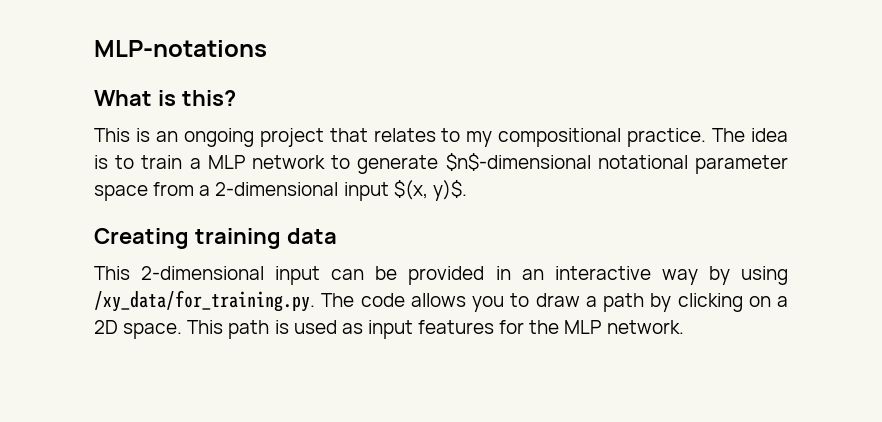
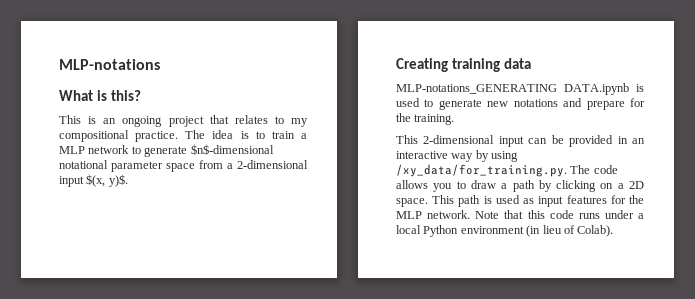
+ MLP-notations_GENERATING DATA.ipynb is used to generate new notations and prepare for the training.
+ Note that this code runs under a local Python environment (in lieu of Colab).

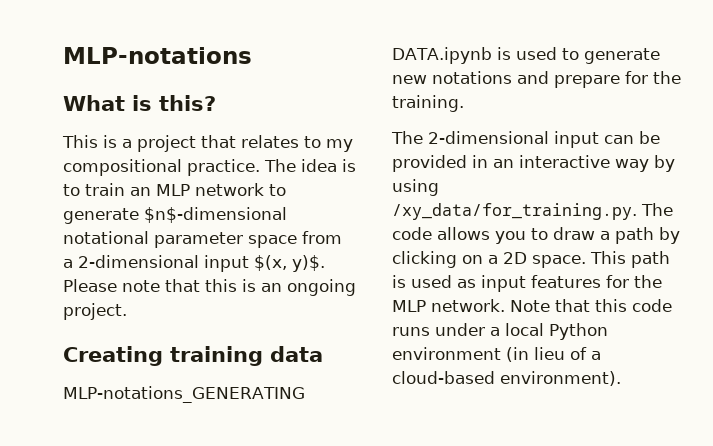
- This is an ongoing project that relates to my compositional practice.
+ This is a project that relates to my compositional practice.
- The idea is to train a MLP network to generate $n$-dimensional notational parameter space from a 2-dimensional input $(x, y)$.
+ The idea is to train an MLP network to generate $n$-dimensional notational parameter space from a 2-dimensional input $(x, y)$. Please note that this is an ongoing project.
- This 2-dimensional input can be provided in an interactive way by using /xy_data/for_training.py. The code allows you to draw a path by clicking on a 2D space.
+ The 2-dimensional input can be provided in an interactive way by using /xy_data/for_training.py. The code allows you to draw a path by clicking on a 2D space.
- Note that this code runs under a local Python environment (in lieu of Colab).
+ Note that this code runs under a local Python environment (in lieu of a cloud-based environment).

